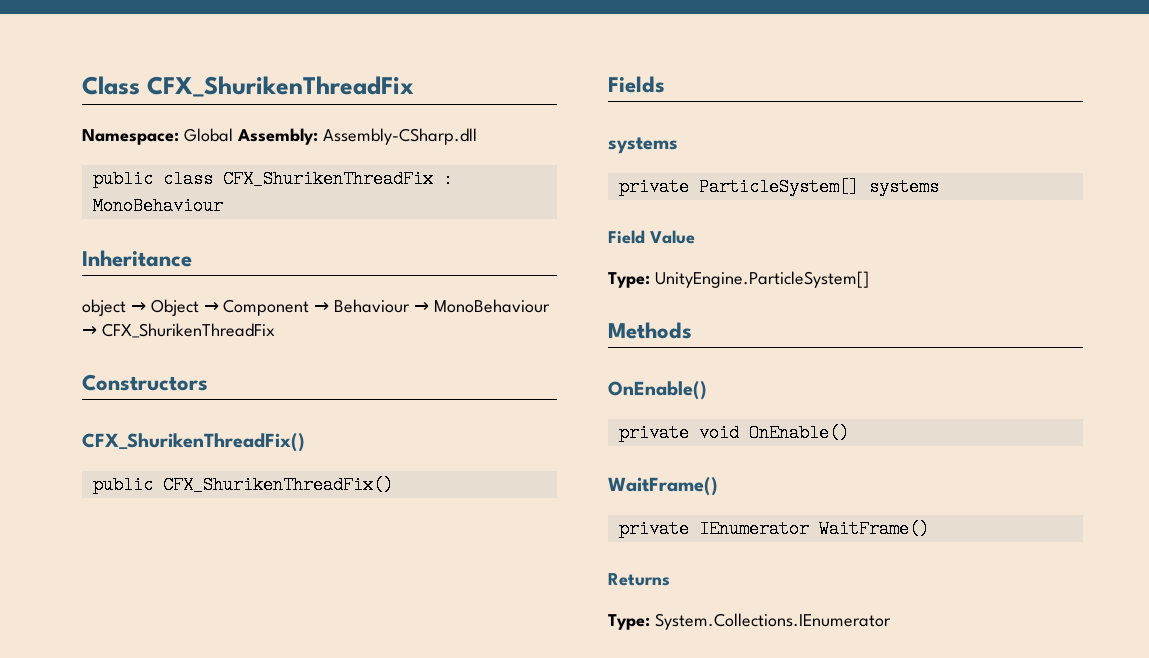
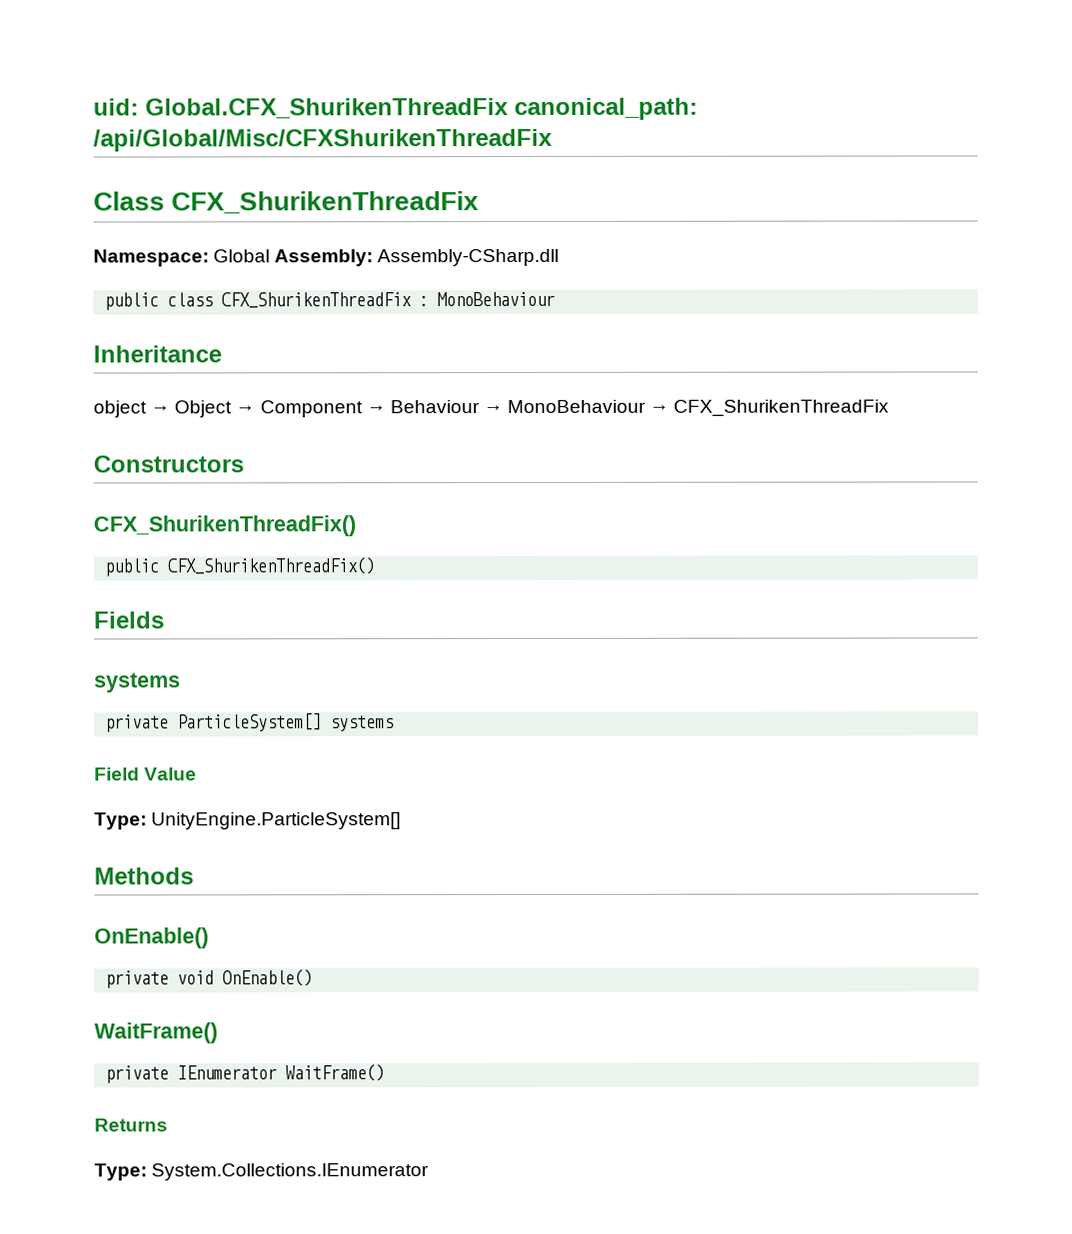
+ uid: Global.CFX_ShurikenThreadFix canonical_path: /api/Global/Misc/CFXShurikenThreadFix

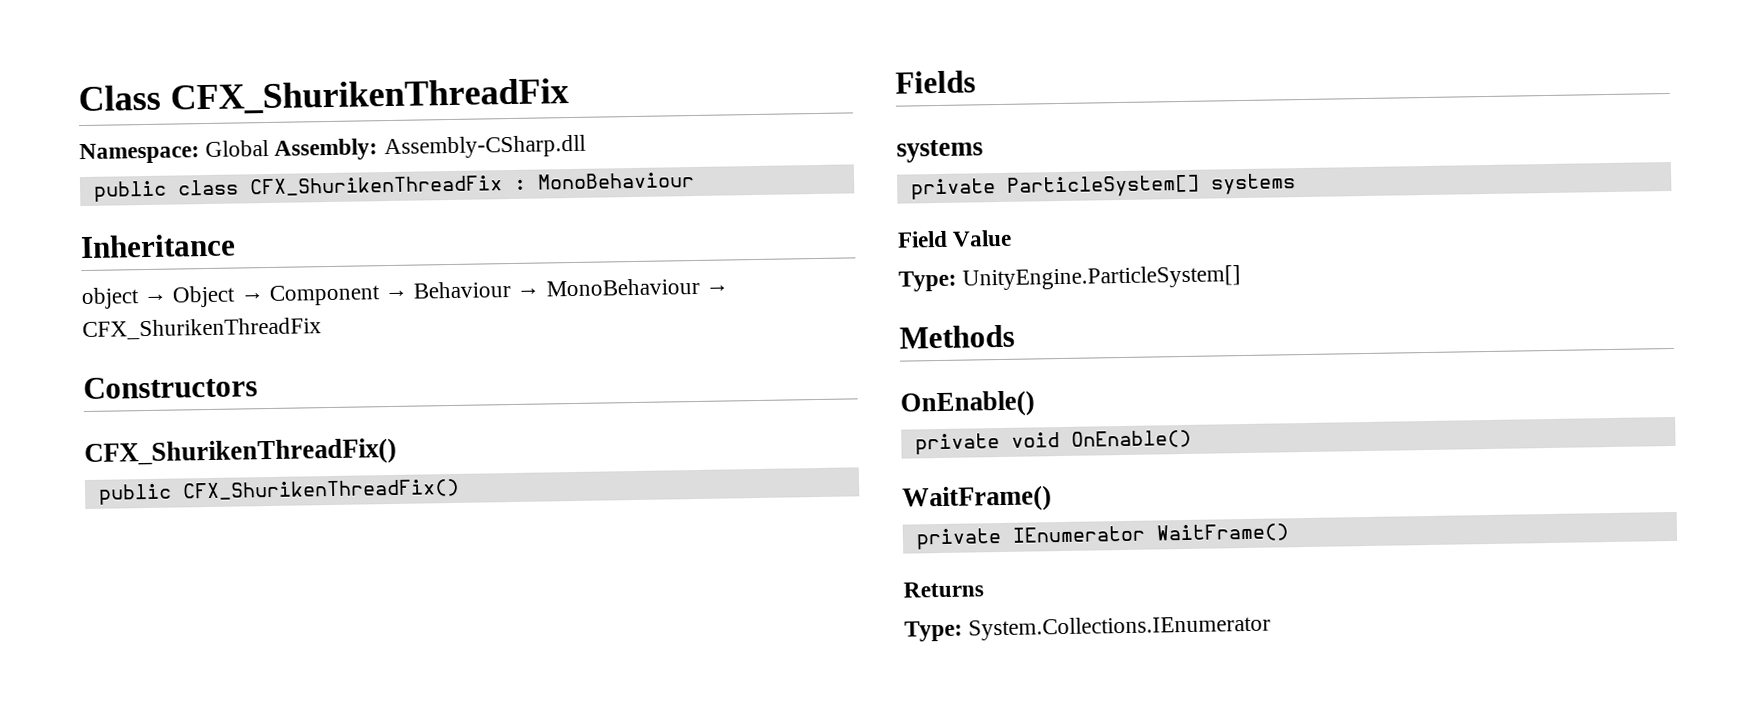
- uid: Global.CFX_ShurikenThreadFix canonical_path: /api/Global/Misc/CFXShurikenThreadFix

